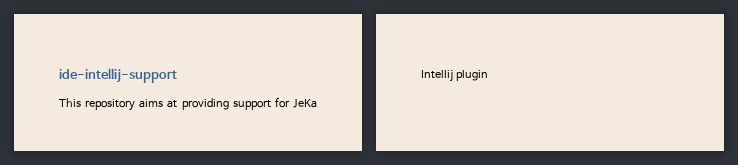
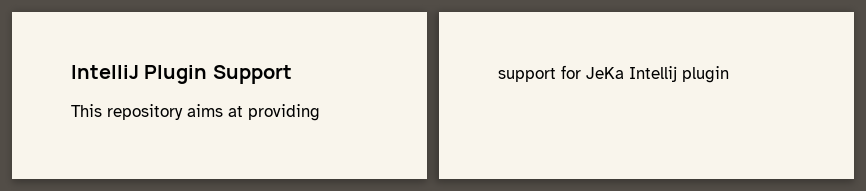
- ide-intellij-support
+ IntelliJ Plugin Support

